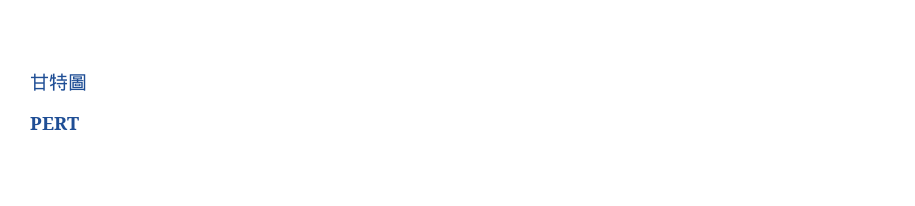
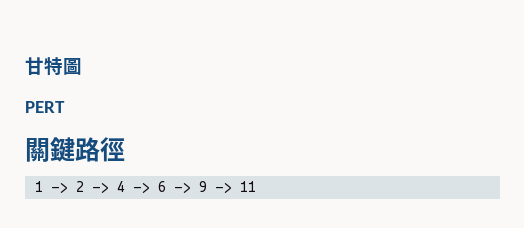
+ 關鍵路徑
+ 1 -> 2 -> 4 -> 6 -> 9 -> 11

